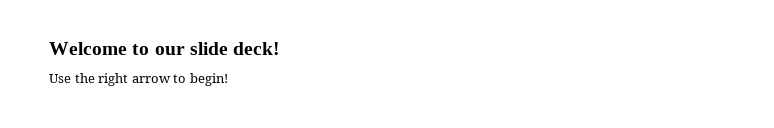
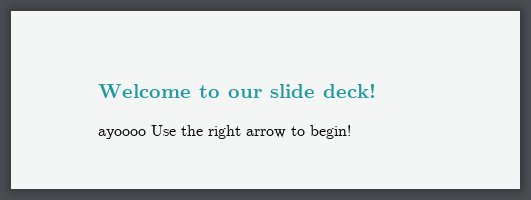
- Use the right arrow to begin!
+ ayoooo Use the right arrow to begin!

